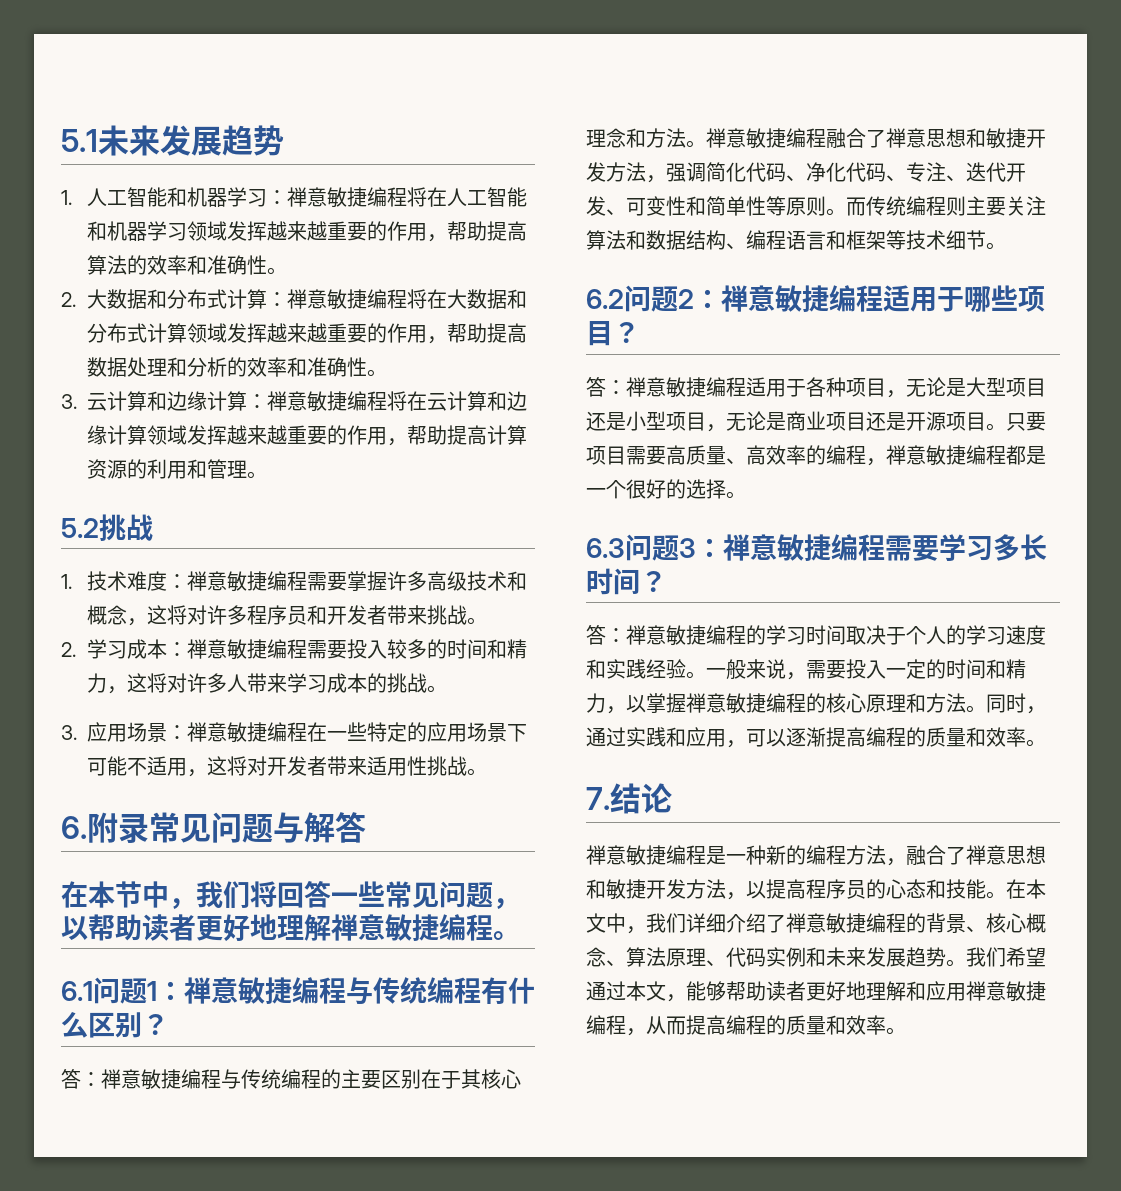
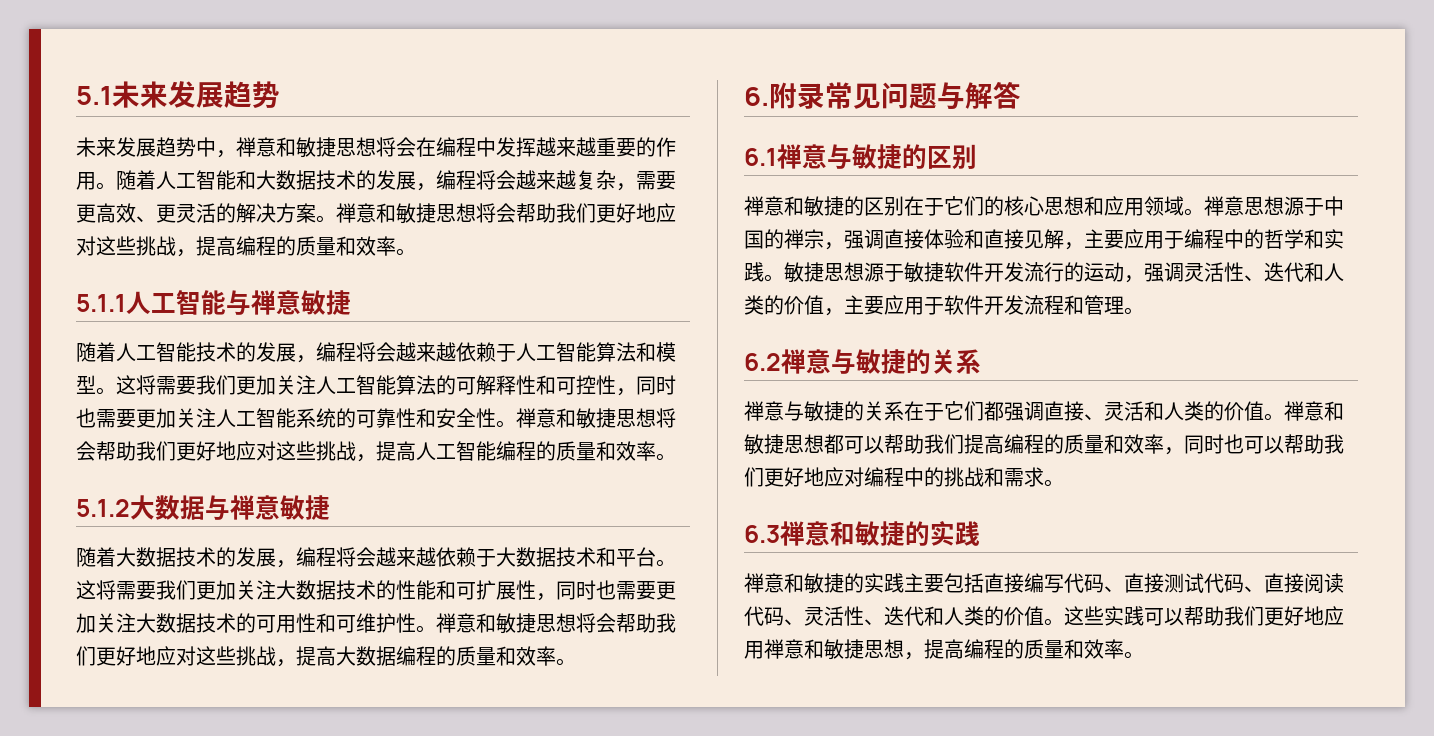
- 1.人工智能和机器学习：禅意敏捷编程将在人工智能和机器学习领域发挥越来越重要的作用，帮助提高算法的效率和准确性。
- 2.大数据和分布式计算：禅意敏捷编程将在大数据和分布式计算领域发挥越来越重要的作用，帮助提高数据处理和分析的效率和准确性。
- 3.云计算和边缘计算：禅意敏捷编程将在云计算和边缘计算领域发挥越来越重要的作用，帮助提高计算资源的利用和管理。
- 5.2挑战
- 1.技术难度：禅意敏捷编程需要掌握许多高级技术和概念，这将对许多程序员和开发者带来挑战。
- 2.学习成本：禅意敏捷编程需要投入较多的时间和精力，这将对许多人带来学习成本的挑战。
- 3.应用场景：禅意敏捷编程在一些特定的应用场景下可能不适用，这将对开发者带来适用性挑战。
+ 未来发展趋势中，禅意和敏捷思想将会在编程中发挥越来越重要的作用。随着人工智能和大数据技术的发展，编程将会越来越复杂，需要更高效、更灵活的解决方案。禅意和敏捷思想将会帮助我们更好地应对这些挑战，提高编程的质量和效率。
+ 5.1.1人工智能与禅意敏捷
+ 随着人工智能技术的发展，编程将会越来越依赖于人工智能算法和模型。这将需要我们更加关注人工智能算法的可解释性和可控性，同时也需要更加关注人工智能系统的可靠性和安全性。禅意和敏捷思想将会帮助我们更好地应对这些挑战，提高人工智能编程的质量和效率。
+ 5.1.2大数据与禅意敏捷
+ 随着大数据技术的发展，编程将会越来越依赖于大数据技术和平台。这将需要我们更加关注大数据技术的性能和可扩展性，同时也需要更加关注大数据技术的可用性和可维护性。禅意和敏捷思想将会帮助我们更好地应对这些挑战，提高大数据编程的质量和效率。
- 在本节中，我们将回答一些常见问题，以帮助读者更好地理解禅意敏捷编程。
- 6.1问题1：禅意敏捷编程与传统编程有什么区别？
- 答：禅意敏捷编程与传统编程的主要区别在于其核心理念和方法。禅意敏捷编程融合了禅意思想和敏捷开发方法，强调简化代码、净化代码、专注、迭代开发、可变性和简单性等原则。而传统编程则主要关注算法和数据结构、编程语言和框架等技术细节。
- 6.2问题2：禅意敏捷编程适用于哪些项目？
- 答：禅意敏捷编程适用于各种项目，无论是大型项目还是小型项目，无论是商业项目还是开源项目。只要项目需要高质量、高效率的编程，禅意敏捷编程都是一个很好的选择。
- 6.3问题3：禅意敏捷编程需要学习多长时间？
- 答：禅意敏捷编程的学习时间取决于个人的学习速度和实践经验。一般来说，需要投入一定的时间和精力，以掌握禅意敏捷编程的核心原理和方法。同时，通过实践和应用，可以逐渐提高编程的质量和效率。
- 7.结论
- 禅意敏捷编程是一种新的编程方法，融合了禅意思想和敏捷开发方法，以提高程序员的心态和技能。在本文中，我们详细介绍了禅意敏捷编程的背景、核心概念、算法原理、代码实例和未来发展趋势。我们希望通过本文，能够帮助读者更好地理解和应用禅意敏捷编程，从而提高编程的质量和效率。
+ 6.1禅意与敏捷的区别
+ 禅意和敏捷的区别在于它们的核心思想和应用领域。禅意思想源于中国的禅宗，强调直接体验和直接见解，主要应用于编程中的哲学和实践。敏捷思想源于敏捷软件开发流行的运动，强调灵活性、迭代和人类的价值，主要应用于软件开发流程和管理。
+ 6.2禅意与敏捷的关系
+ 禅意与敏捷的关系在于它们都强调直接、灵活和人类的价值。禅意和敏捷思想都可以帮助我们提高编程的质量和效率，同时也可以帮助我们更好地应对编程中的挑战和需求。
+ 6.3禅意和敏捷的实践
+ 禅意和敏捷的实践主要包括直接编写代码、直接测试代码、直接阅读代码、灵活性、迭代和人类的价值。这些实践可以帮助我们更好地应用禅意和敏捷思想，提高编程的质量和效率。

